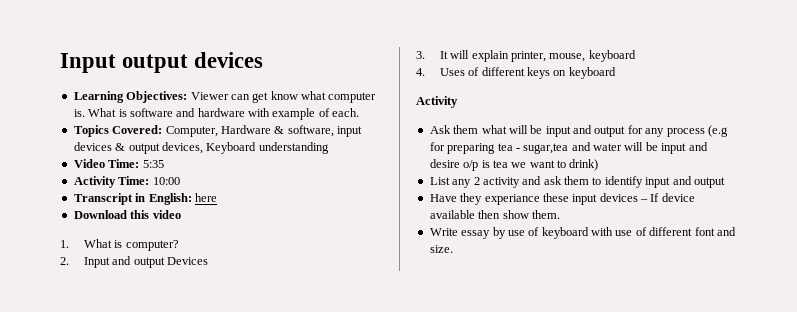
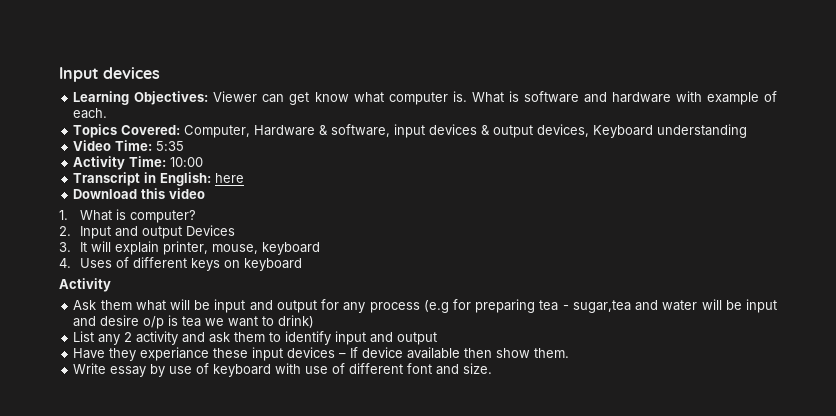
- Input output devices
+ Input devices

